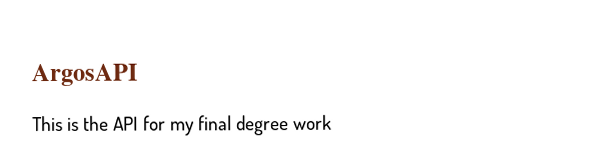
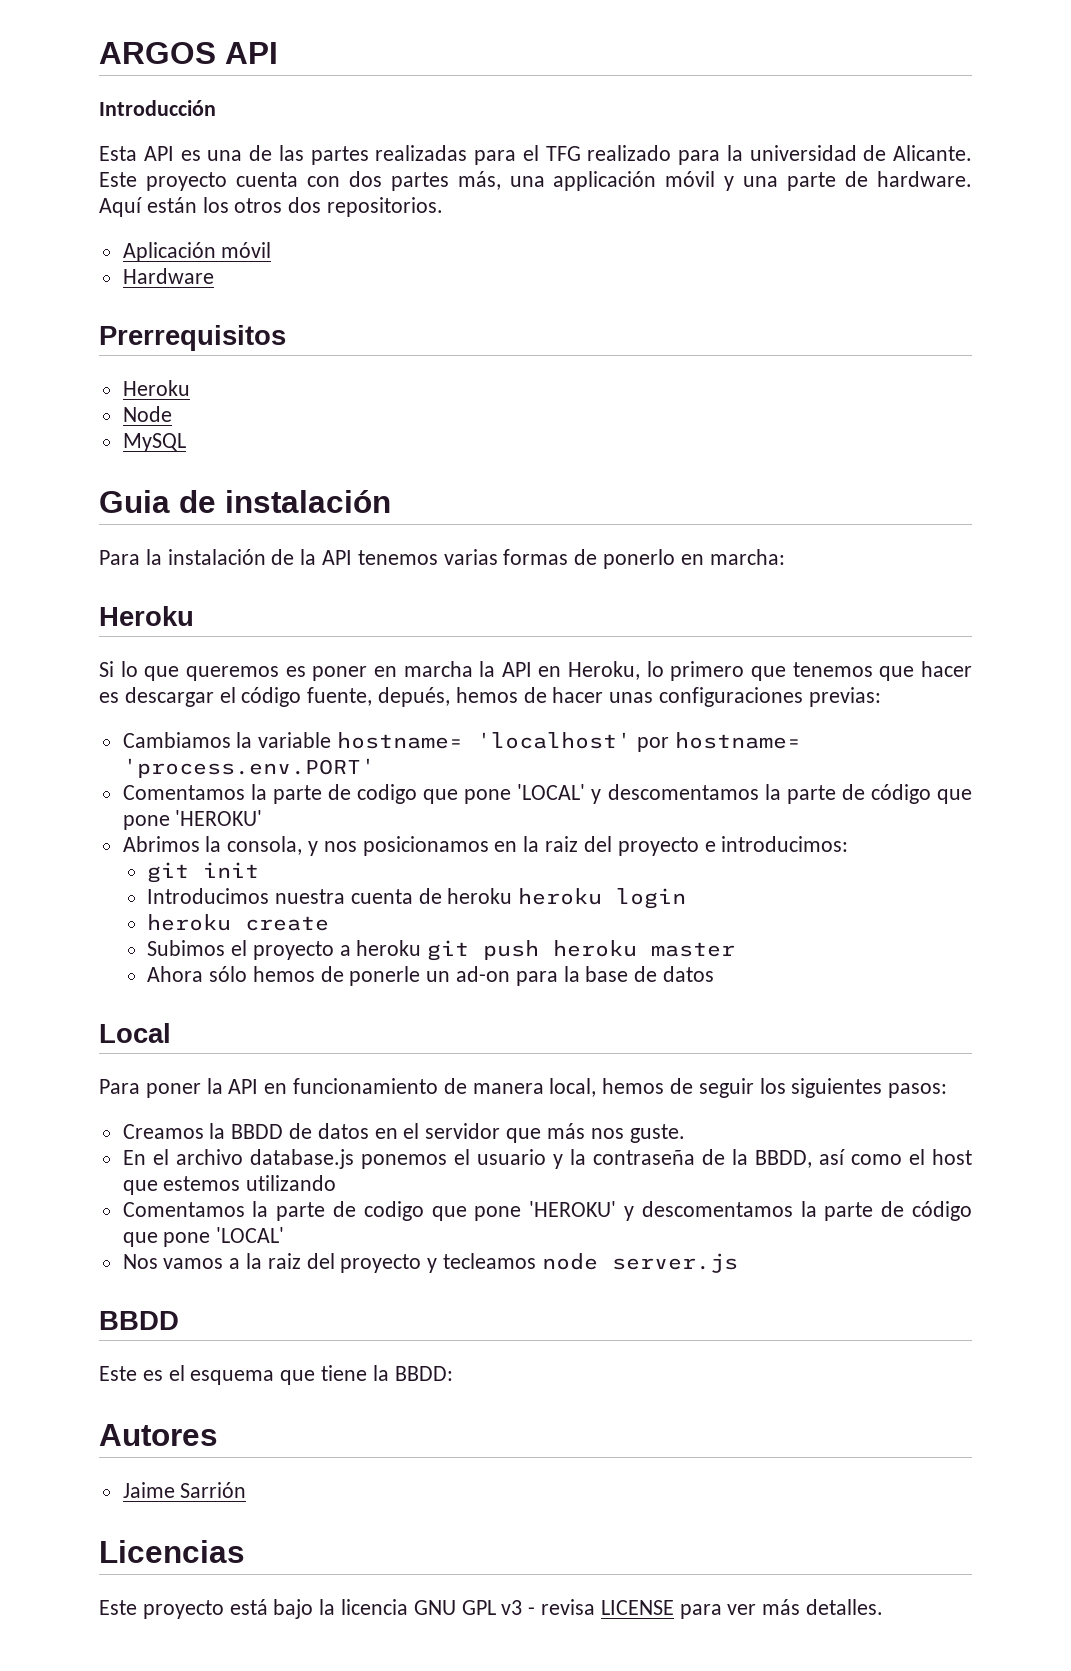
- ArgosAPI
- This is the API for my final degree work
+ ARGOS API
+ Introducción
+ Esta API es una de las partes realizadas para el TFG realizado para la universidad de Alicante. Este proyecto cuenta con dos partes más, una applicación móvil y una parte de hardware. Aquí están los otros dos repositorios.
+ Aplicación móvil
+ Hardware
+ Prerrequisitos
+ Heroku
+ Node
+ MySQL
+ Guia de instalación
+ Para la instalación de la API tenemos varias formas de ponerlo en marcha:
+ Heroku
+ Si lo que queremos es poner en marcha la API en Heroku, lo primero que tenemos que hacer es descargar el código fuente, depués, hemos de hacer unas configuraciones previas:
+ Cambiamos la variable hostname= 'localhost' por hostname= 'process.env.PORT'
+ Comentamos la parte de codigo que pone 'LOCAL' y descomentamos la parte de código que pone 'HEROKU'
+ Abrimos la consola, y nos posicionamos en la raiz del proyecto e introducimos:
+ git init
+ Introducimos nuestra cuenta de heroku heroku login
+ heroku create
+ Subimos el proyecto a heroku git push heroku master
+ Ahora sólo hemos de ponerle un ad-on para la base de datos
+ Local
+ Para poner la API en funcionamiento de manera local, hemos de seguir los siguientes pasos:
+ Creamos la BBDD de datos en el servidor que más nos guste.
+ En el archivo database.js ponemos el usuario y la contraseña de la BBDD, así como el host que estemos utilizando
+ Comentamos la parte de codigo que pone 'HEROKU' y descomentamos la parte de código que pone 'LOCAL'
+ Nos vamos a la raiz del proyecto y tecleamos node server.js
+ BBDD
+ Este es el esquema que tiene la BBDD:
+ Autores
+ Jaime Sarrión
+ Licencias
+ Este proyecto está bajo la licencia GNU GPL v3 - revisa LICENSE para ver más detalles.

